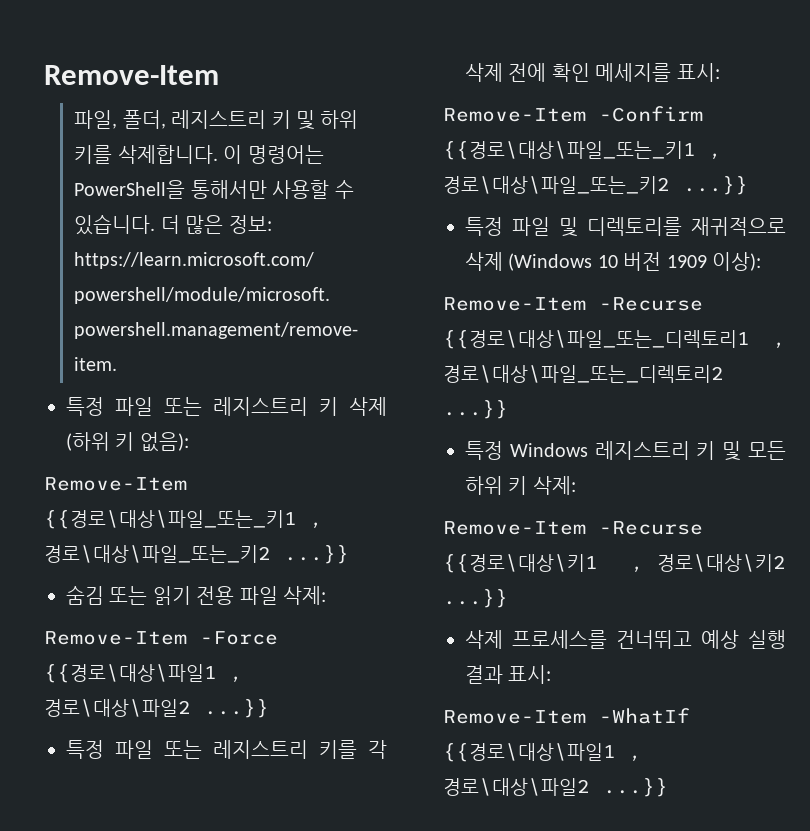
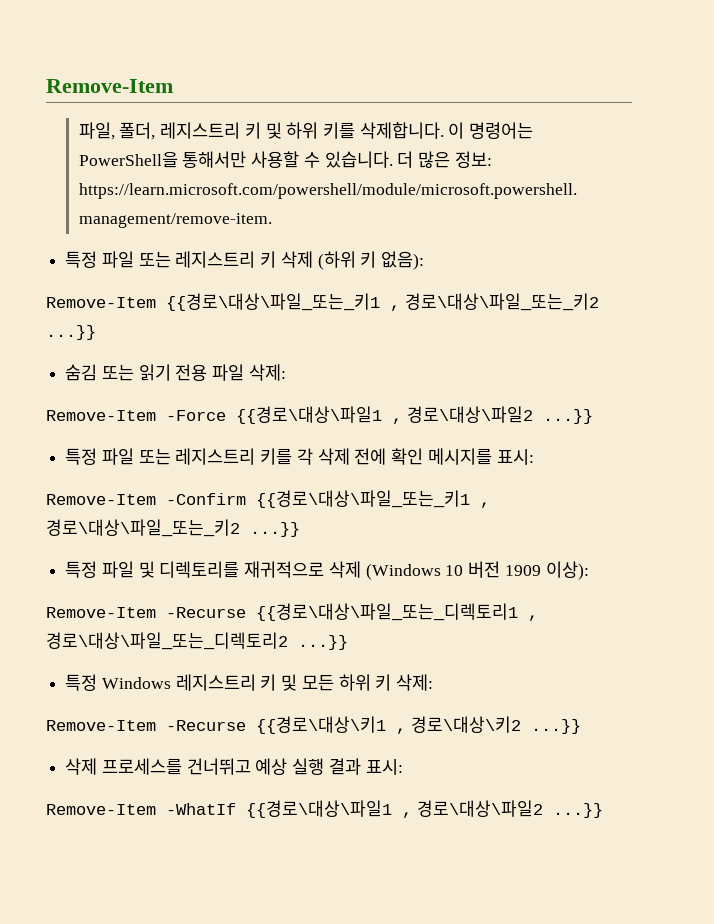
- 특정 파일 또는 레지스트리 키를 각 삭제 전에 확인 메세지를 표시:
+ 특정 파일 또는 레지스트리 키를 각 삭제 전에 확인 메시지를 표시:

